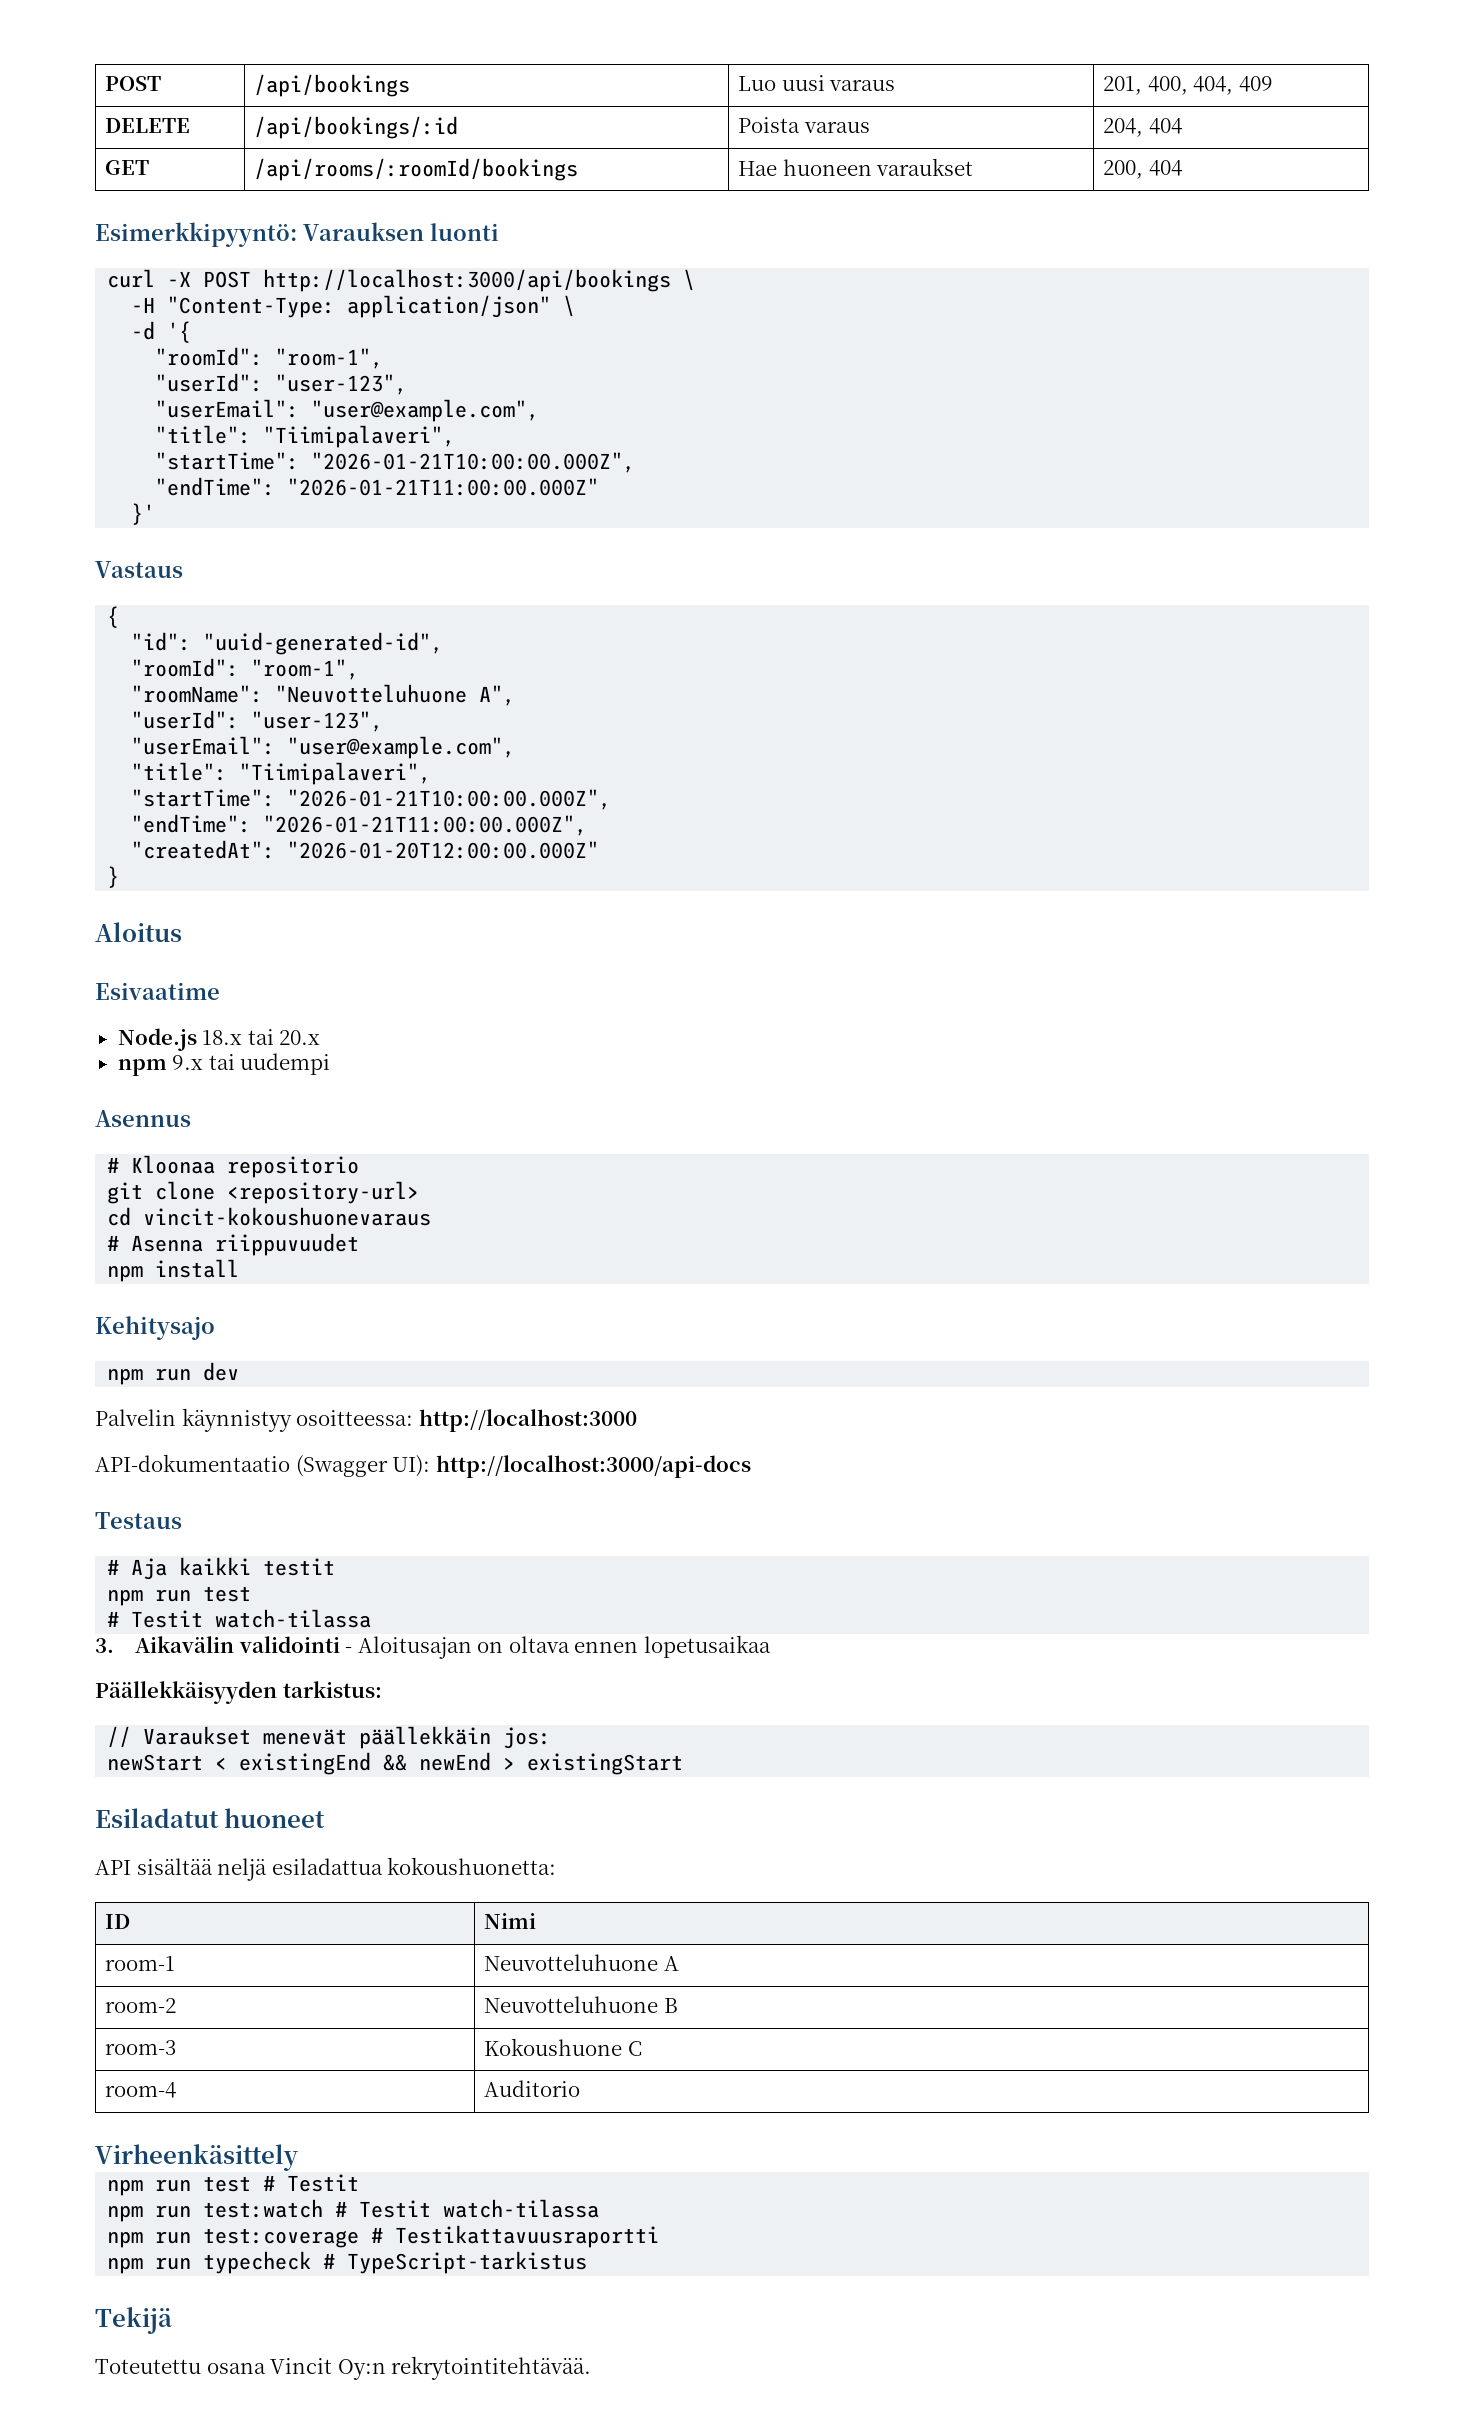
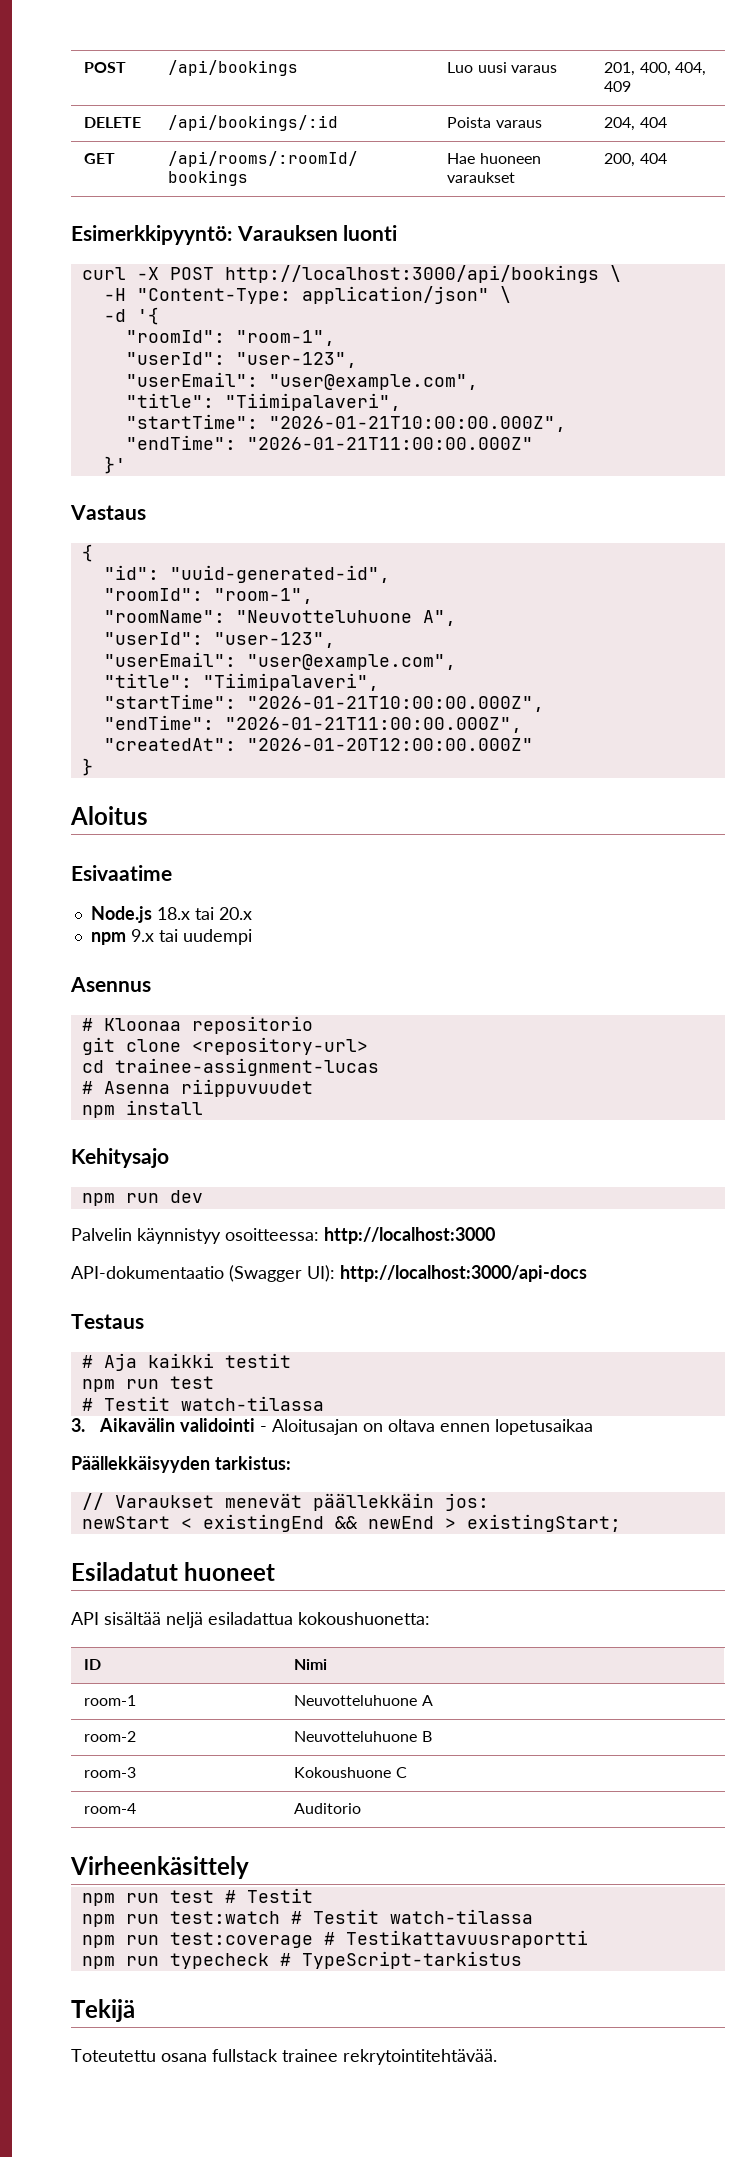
- cd vincit-kokoushuonevaraus
+ cd trainee-assignment-lucas
- newStart < existingEnd && newEnd > existingStart
+ newStart < existingEnd && newEnd > existingStart;
- Toteutettu osana Vincit Oy:n rekrytointitehtävää.
+ Toteutettu osana fullstack trainee rekrytointitehtävää.

